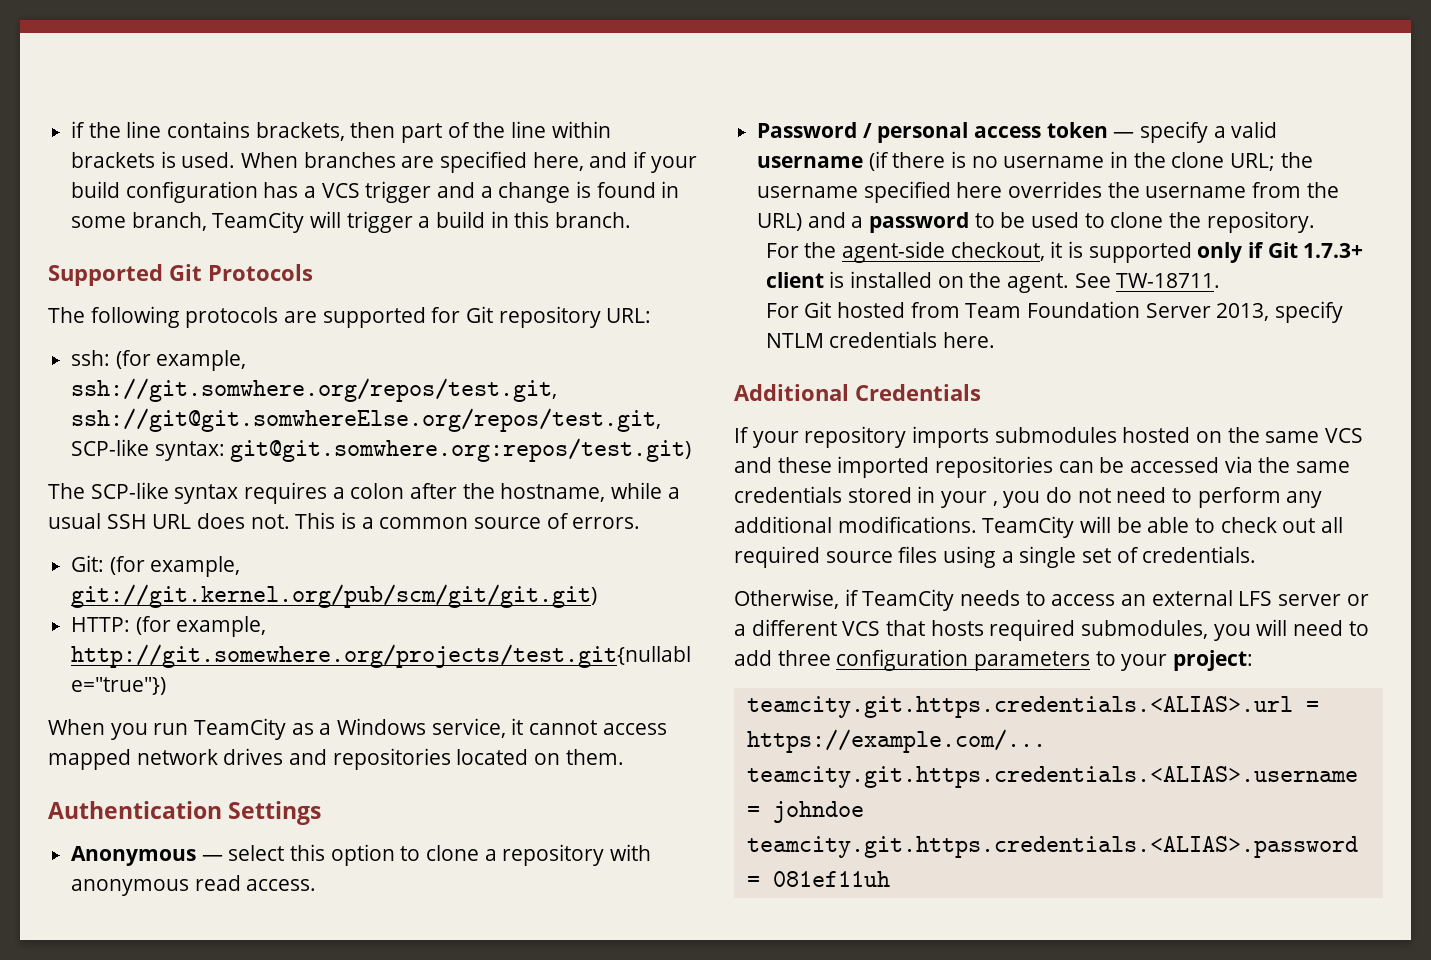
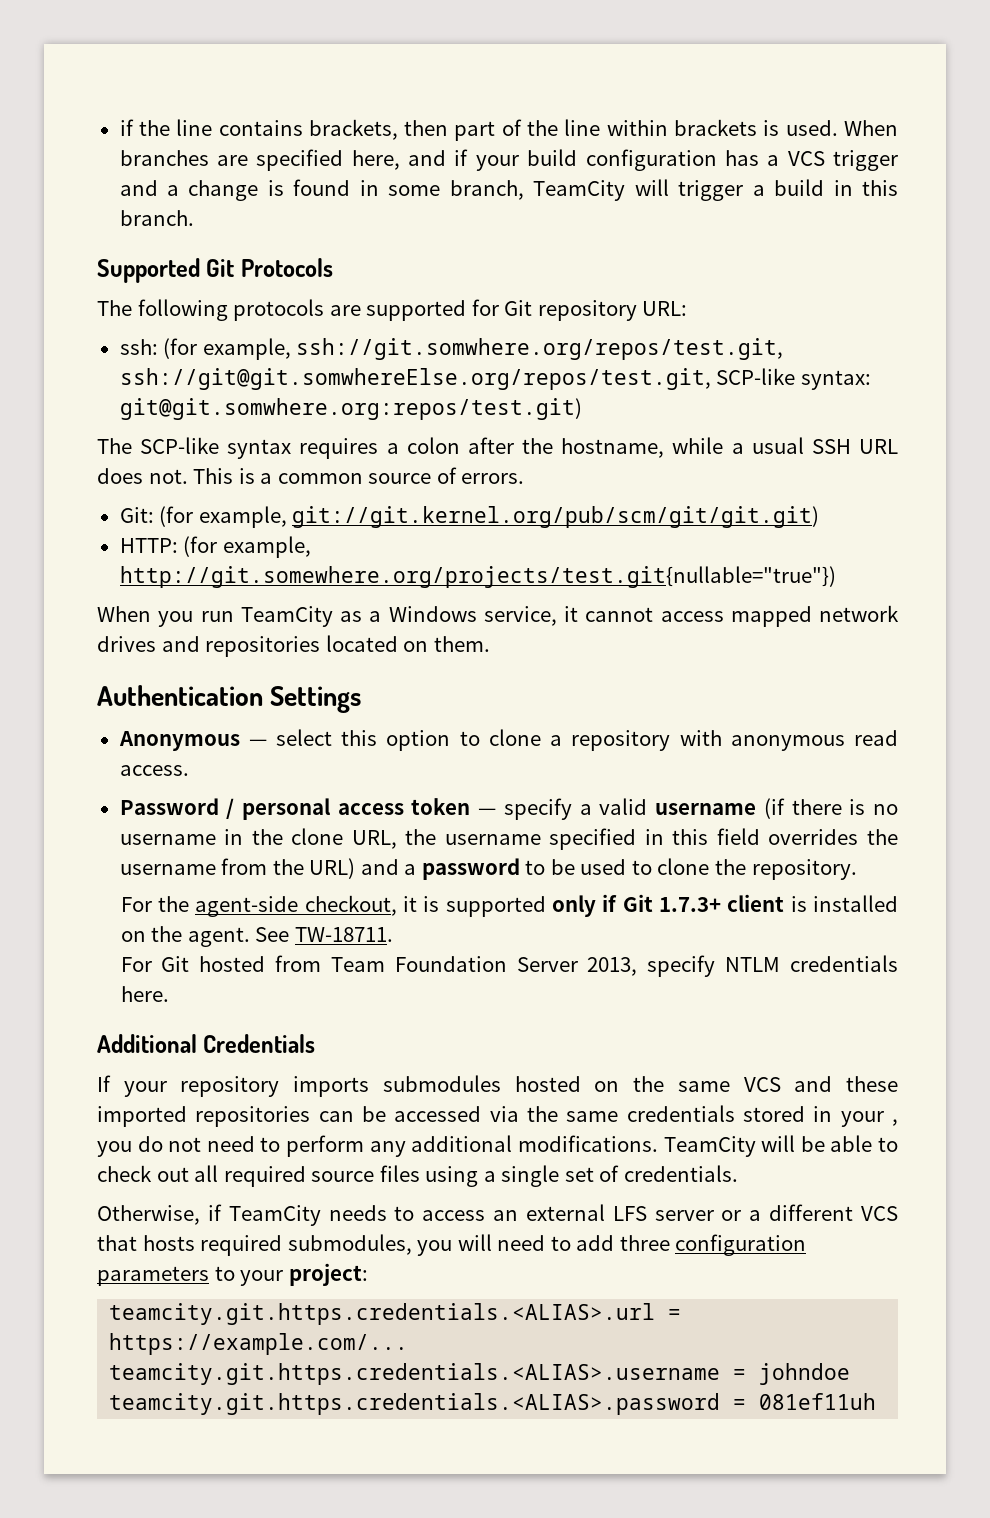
- Password / personal access token — specify a valid username (if there is no username in the clone URL; the username specified here overrides the username from the URL) and a password to be used to clone the repository.
+ Password / personal access token — specify a valid username (if there is no username in the clone URL, the username specified in this field overrides the username from the URL) and a password to be used to clone the repository.

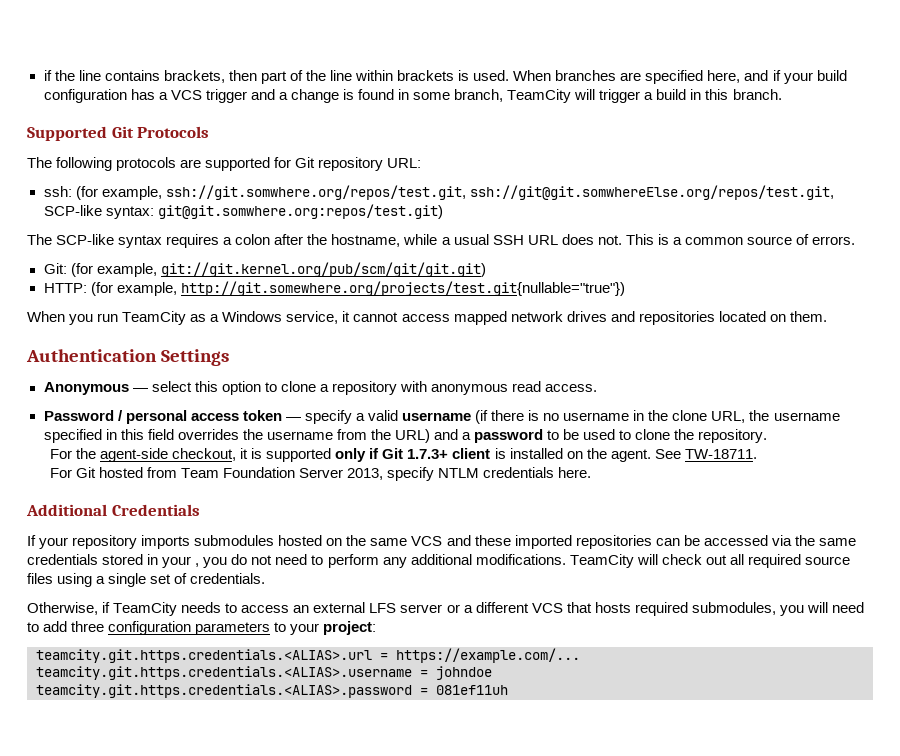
- TeamCity will be able to check out all required source files using a single set of credentials.
+ TeamCity will check out all required source files using a single set of credentials.

